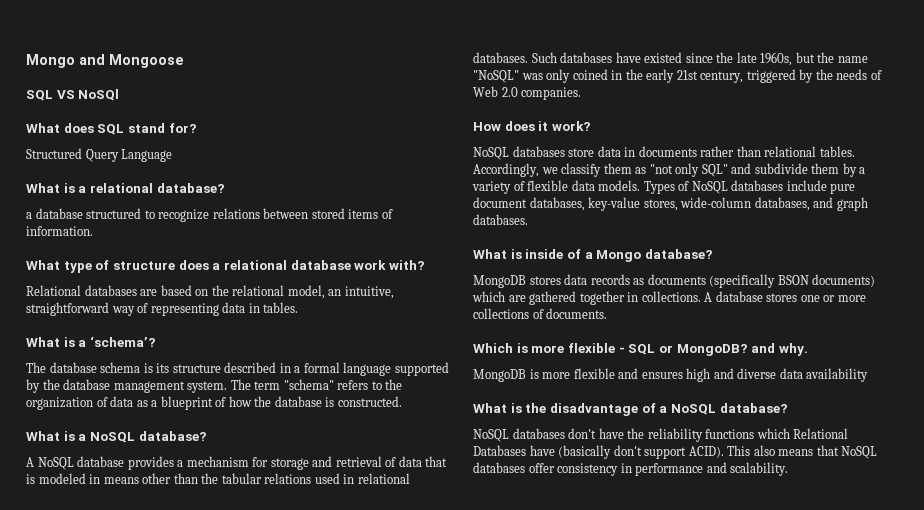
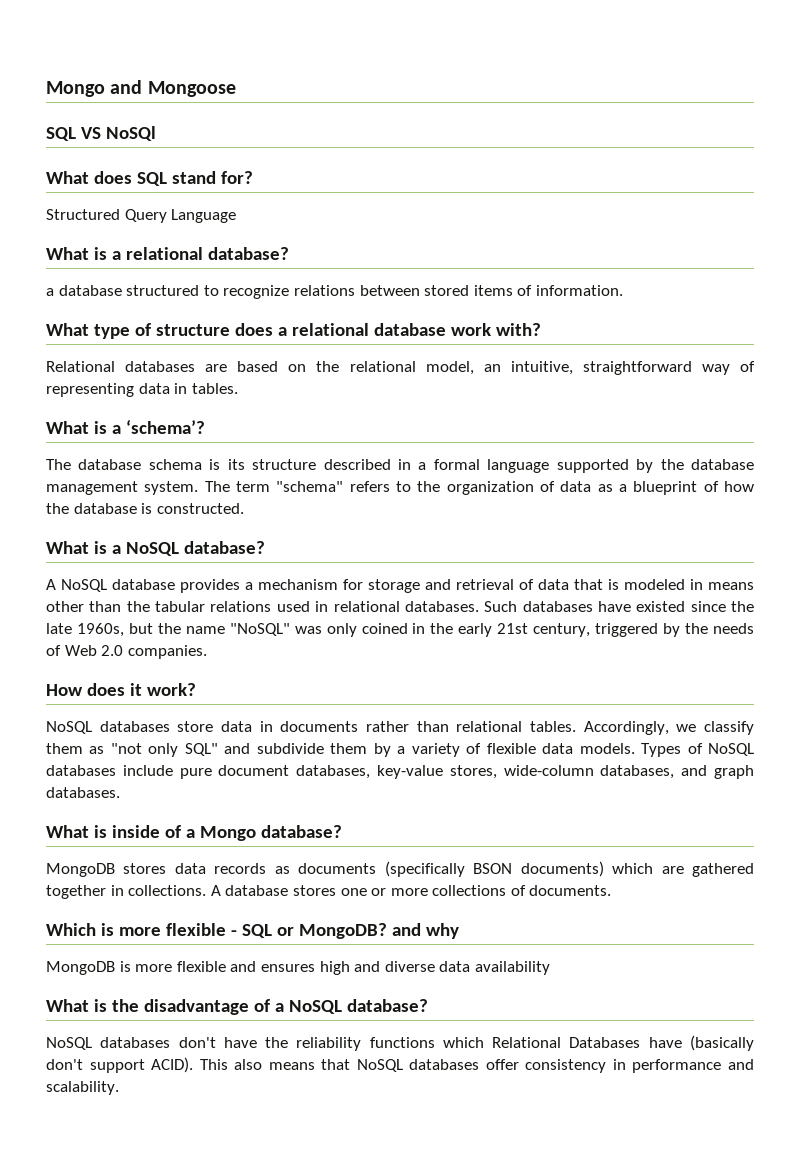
- Which is more flexible - SQL or MongoDB? and why.
+ Which is more flexible - SQL or MongoDB? and why

